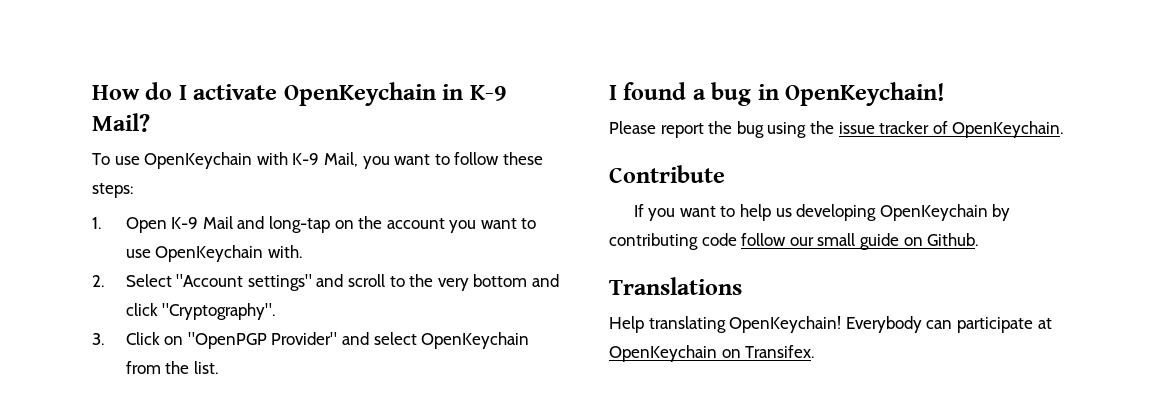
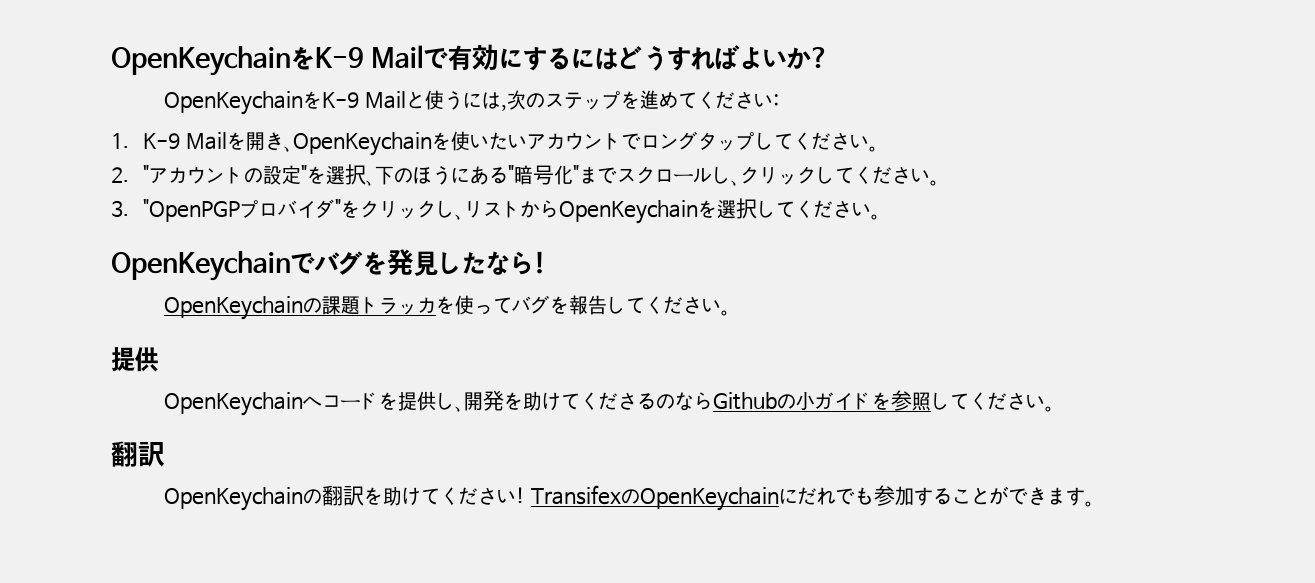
- How do I activate OpenKeychain in K-9 Mail?
- To use OpenKeychain with K-9 Mail, you want to follow these steps:
+ OpenKeychainをK-9 Mailで有効にするにはどうすればよいか?
+ OpenKeychainをK-9 Mailと使うには,次のステップを進めてください:
- 1. Open K-9 Mail and long-tap on the account you want to use OpenKeychain with.
- 2. Select "Account settings" and scroll to the very bottom and click "Cryptography".
- 3. Click on "OpenPGP Provider" and select OpenKeychain from the list.
- I found a bug in OpenKeychain!
- Please report the bug using the issue tracker of OpenKeychain.
- Contribute
- If you want to help us developing OpenKeychain by contributing code follow our small guide on Github.
- Translations
- Help translating OpenKeychain! Everybody can participate at OpenKeychain on Transifex.
+ 1. K-9 Mailを開き、OpenKeychainを使いたいアカウントでロングタップしてください。
+ 2. "アカウントの設定"を選択、下のほうにある"暗号化"までスクロールし、クリックしてください。
+ 3. "OpenPGPプロバイダ"をクリックし、リストからOpenKeychainを選択してください。
+ OpenKeychainでバグを発見したなら!
+ OpenKeychainの課題トラッカを使ってバグを報告してください。
+ 提供
+ OpenKeychainへコードを提供し、開発を助けてくださるのならGithubの小ガイドを参照してください。
+ 翻訳
+ OpenKeychainの翻訳を助けてください! TransifexのOpenKeychainにだれでも参加することができます。

